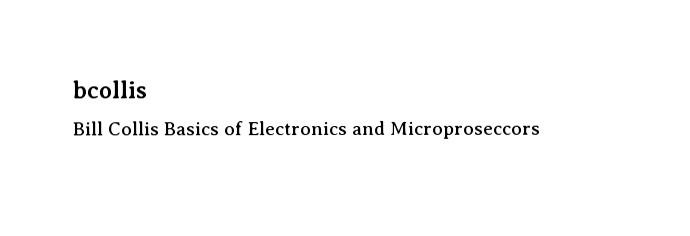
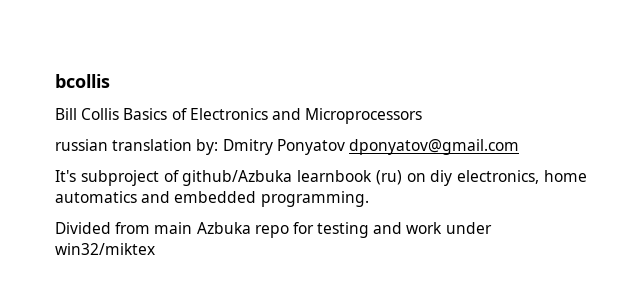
- Bill Collis Basics of Electronics and Microproseccors
+ Bill Collis Basics of Electronics and Microprocessors
+ russian translation by: Dmitry Ponyatov dponyatov@gmail.com
+ It's subproject of github/Azbuka learnbook (ru) on diy electronics, home automatics and embedded programming.
+ Divided from main Azbuka repo for testing and work under win32/miktex

